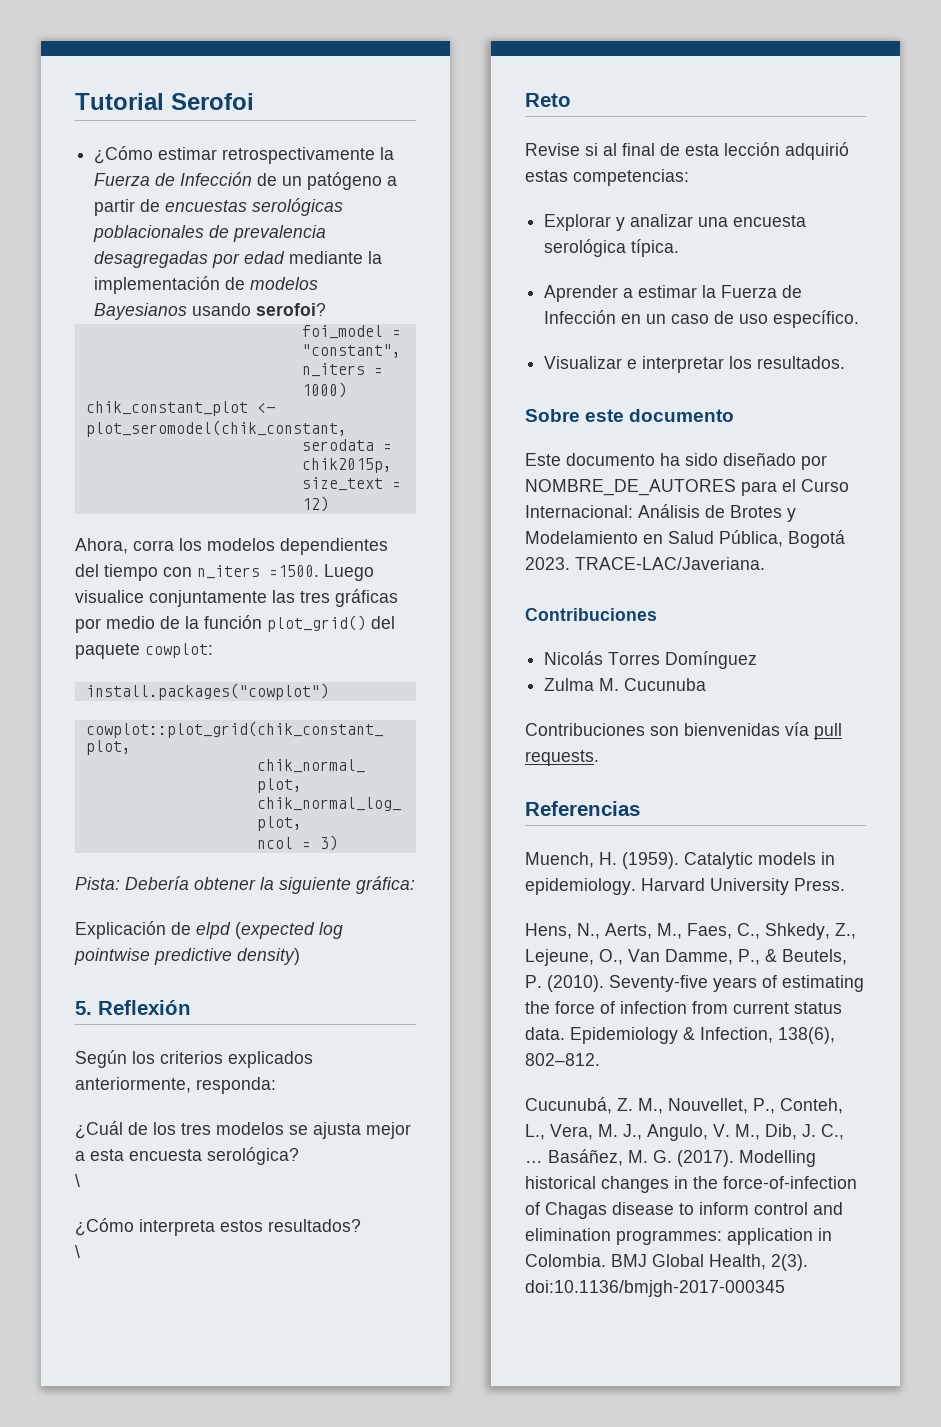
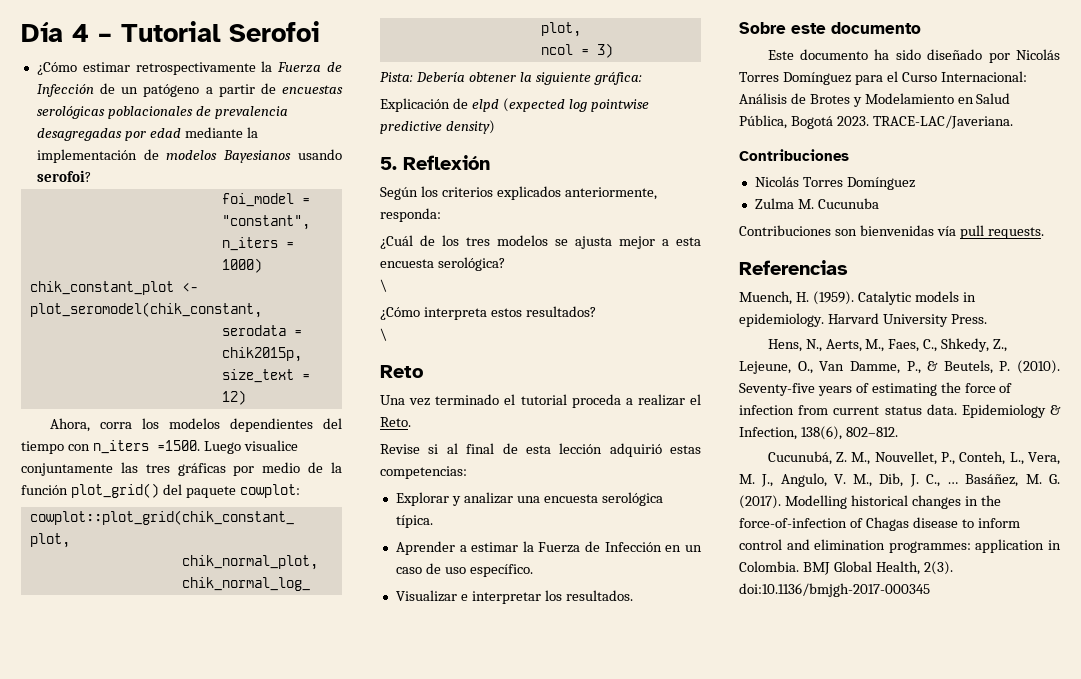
- Tutorial Serofoi
+ Día 4 – Tutorial Serofoi
- install.packages("cowplot")
+ Una vez terminado el tutorial proceda a realizar el Reto.
- Este documento ha sido diseñado por NOMBRE_DE_AUTORES para el Curso Internacional: Análisis de Brotes y Modelamiento en Salud Pública, Bogotá 2023.
+ Este documento ha sido diseñado por Nicolás Torres Domínguez para el Curso Internacional: Análisis de Brotes y Modelamiento en Salud Pública, Bogotá 2023.

